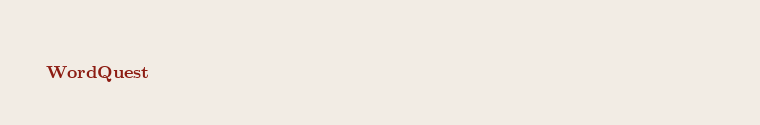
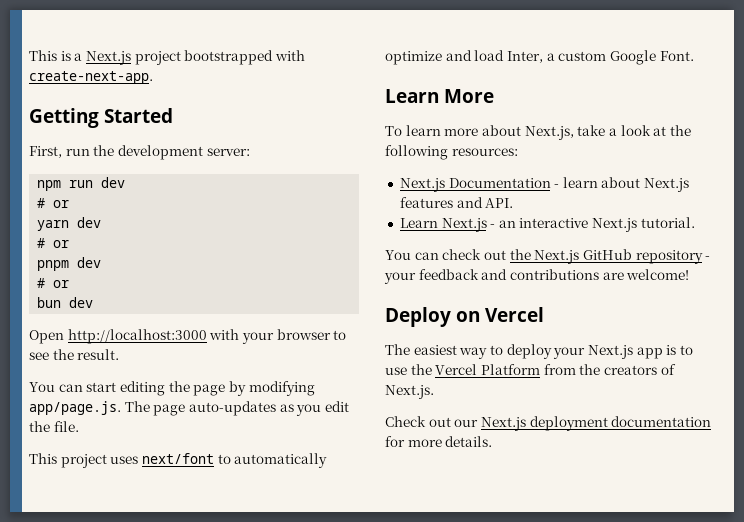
- WordQuest
+ This is a Next.js project bootstrapped with create-next-app.
+ Getting Started
+ First, run the development server:
+ npm run dev
+ # or
+ yarn dev
+ # or
+ pnpm dev
+ # or
+ bun dev
+ Open http://localhost:3000 with your browser to see the result.
+ You can start editing the page by modifying app/page.js. The page auto-updates as you edit the file.
+ This project uses next/font to automatically optimize and load Inter, a custom Google Font.
+ Learn More
+ To learn more about Next.js, take a look at the following resources:
+ Next.js Documentation - learn about Next.js features and API.
+ Learn Next.js - an interactive Next.js tutorial.
+ You can check out the Next.js GitHub repository - your feedback and contributions are welcome!
+ Deploy on Vercel
+ The easiest way to deploy your Next.js app is to use the Vercel Platform from the creators of Next.js.
+ Check out our Next.js deployment documentation for more details.

